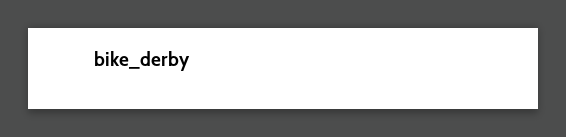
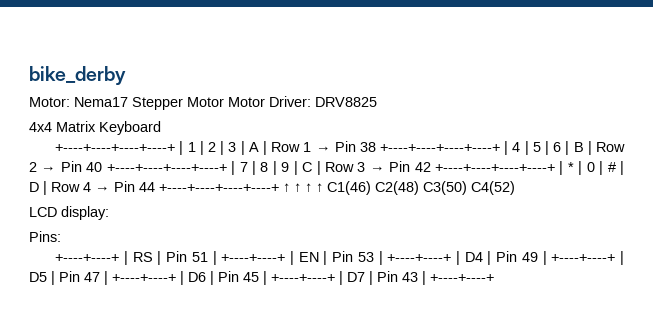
+ Motor: Nema17 Stepper Motor Motor Driver: DRV8825
+ 4x4 Matrix Keyboard
+ +----+----+----+----+ | 1 | 2 | 3 | A | Row 1 → Pin 38 +----+----+----+----+ | 4 | 5 | 6 | B | Row 2 → Pin 40 +----+----+----+----+ | 7 | 8 | 9 | C | Row 3 → Pin 42 +----+----+----+----+ | * | 0 | # | D | Row 4 → Pin 44 +----+----+----+----+ ↑ ↑ ↑ ↑ C1(46) C2(48) C3(50) C4(52)
+ LCD display:
+ Pins:
+ +----+----+ | RS | Pin 51 | +----+----+ | EN | Pin 53 | +----+----+ | D4 | Pin 49 | +----+----+ | D5 | Pin 47 | +----+----+ | D6 | Pin 45 | +----+----+ | D7 | Pin 43 | +----+----+

